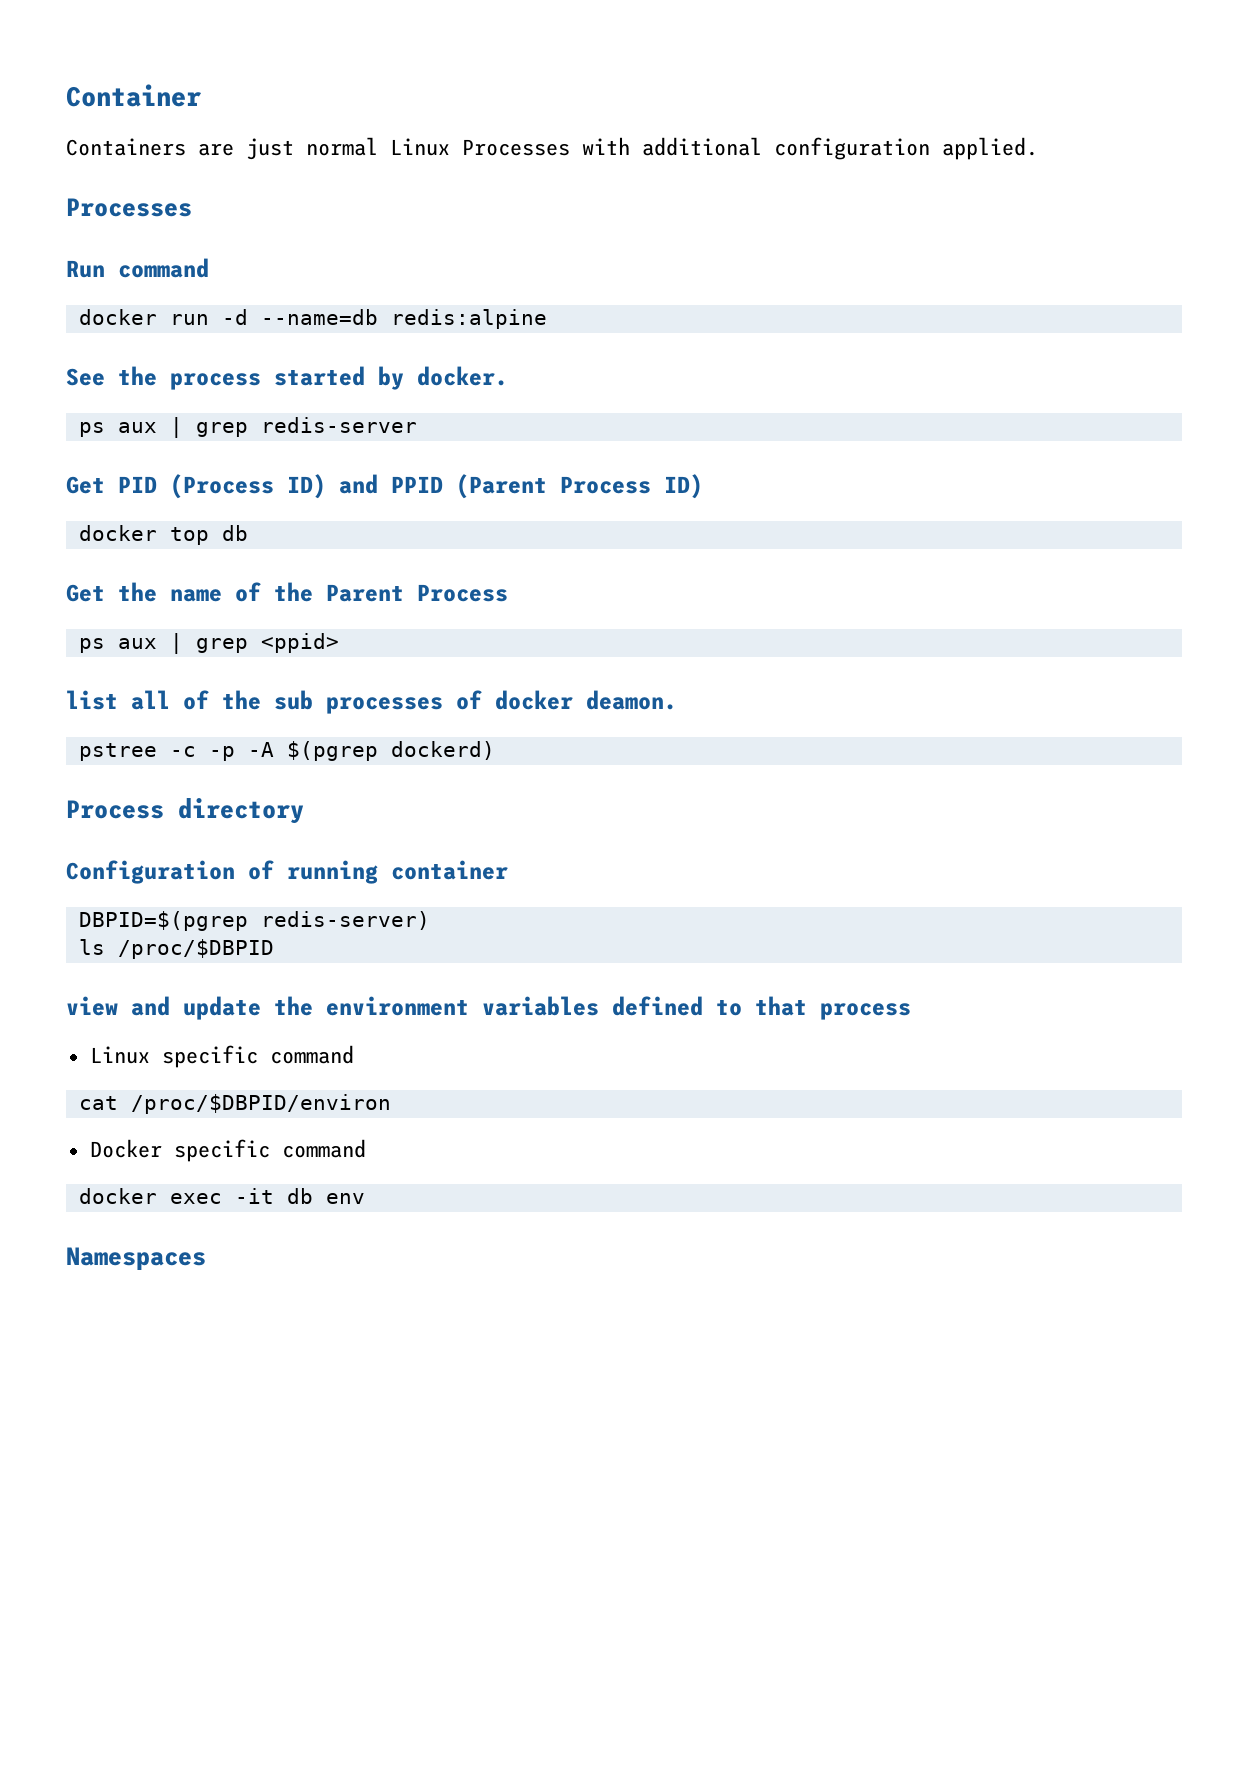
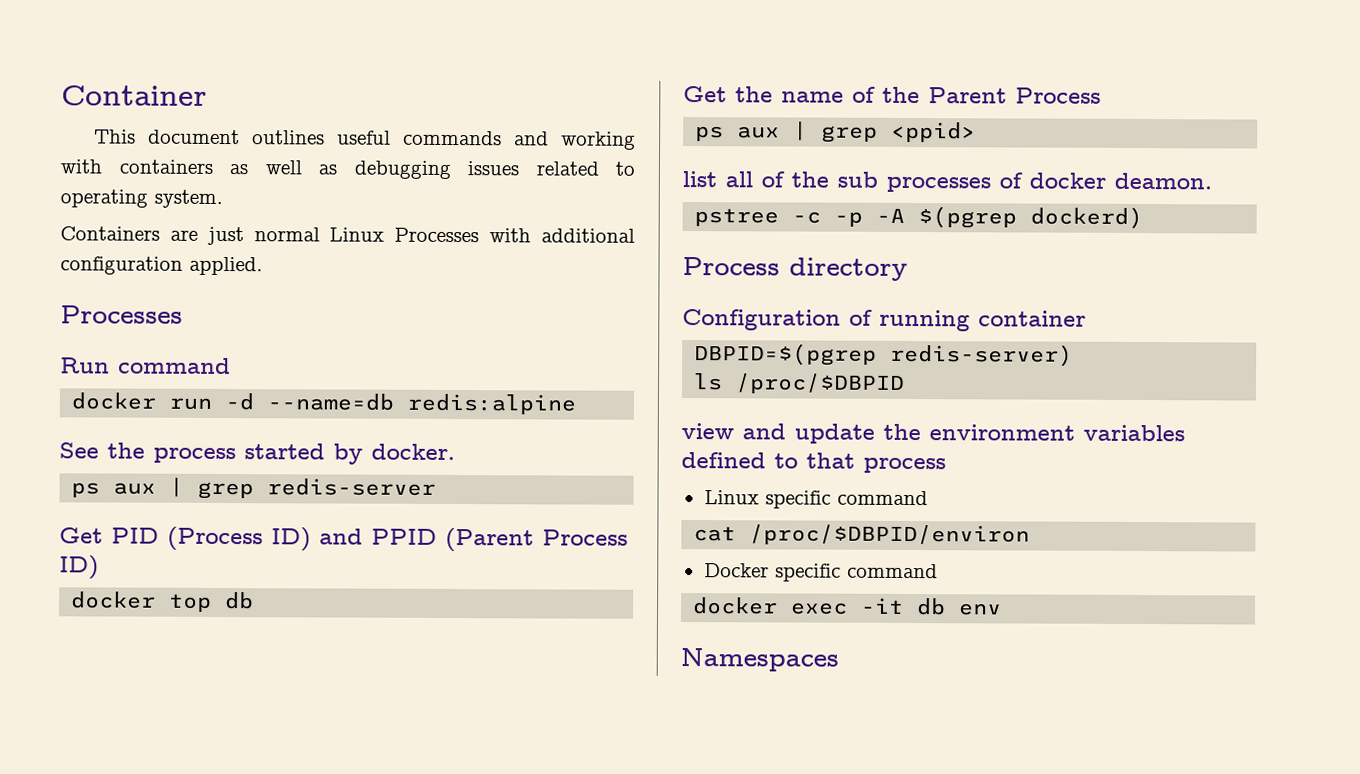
+ This document outlines useful commands and working with containers as well as debugging issues related to operating system.

